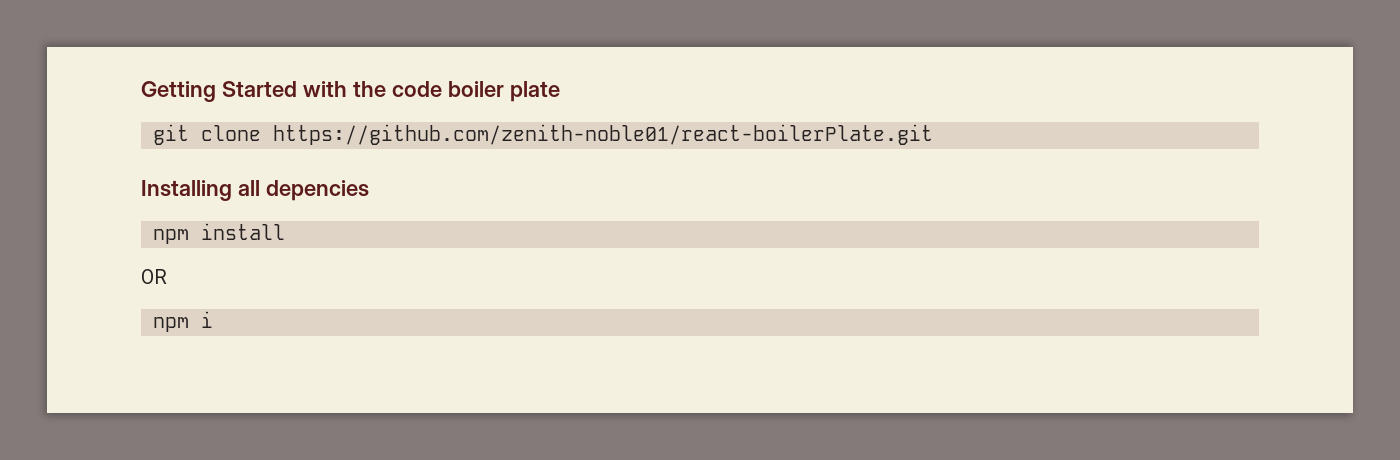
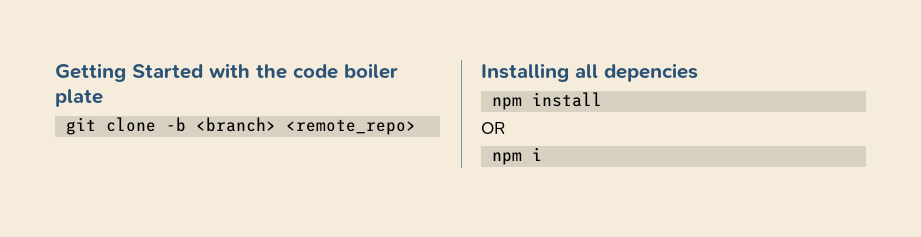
- git clone https://github.com/zenith-noble01/react-boilerPlate.git
+ git clone -b <branch> <remote_repo>

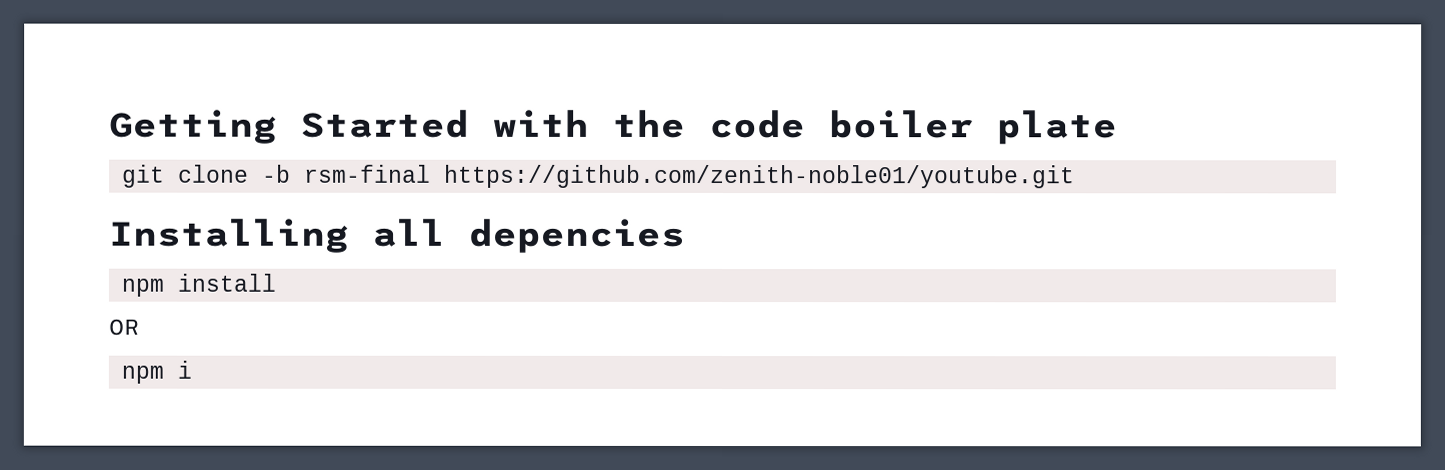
- git clone -b <branch> <remote_repo>
+ git clone -b rsm-final https://github.com/zenith-noble01/youtube.git

